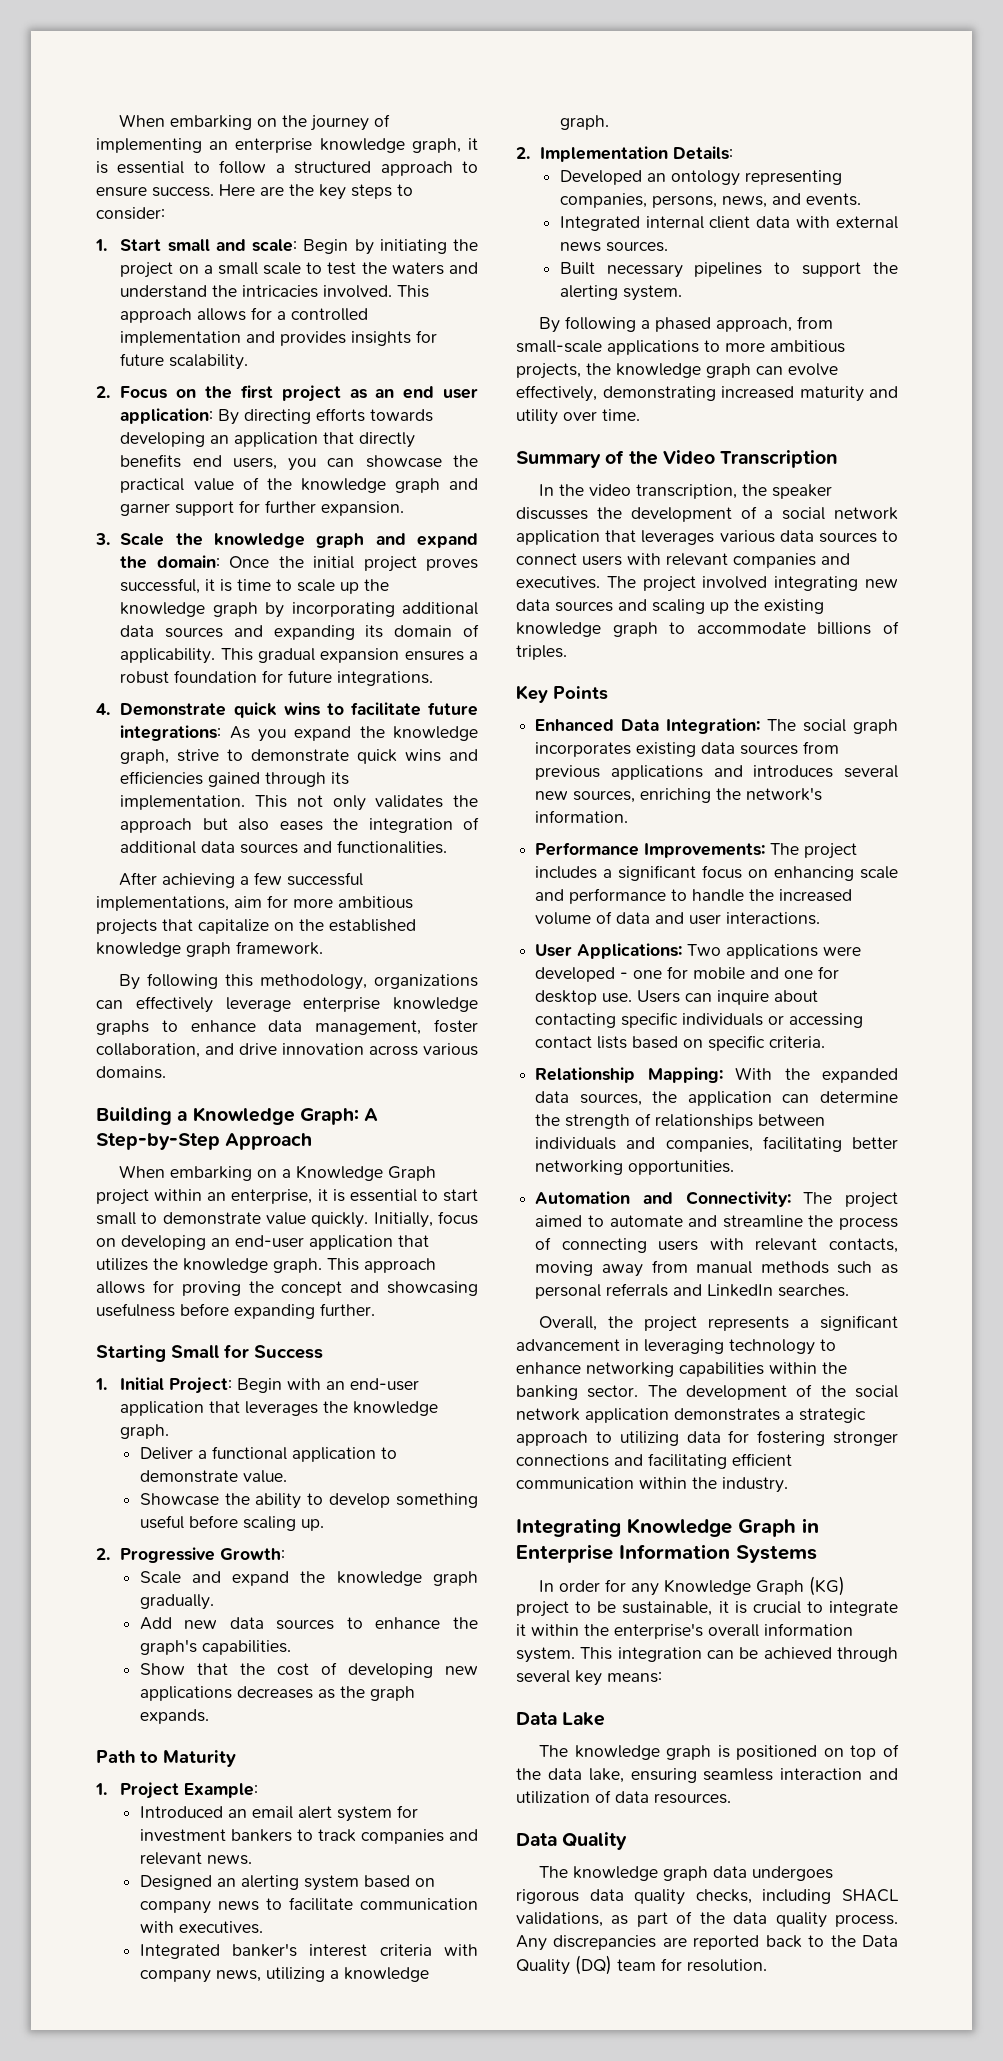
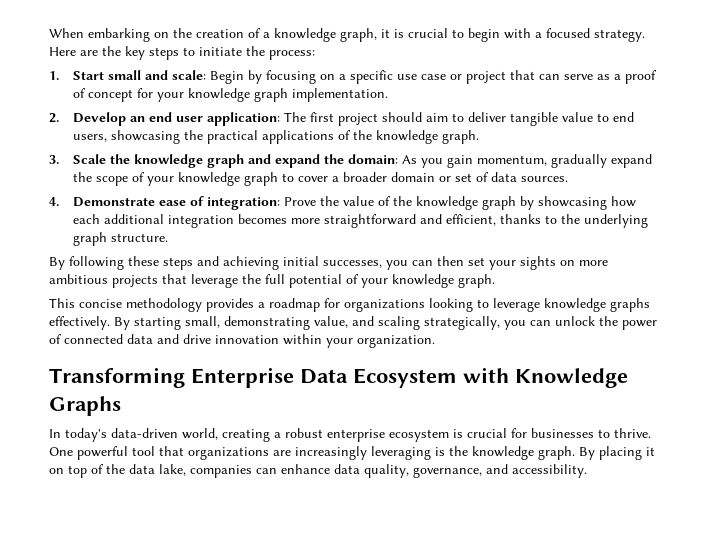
- When embarking on the journey of implementing an enterprise knowledge graph, it is essential to follow a structured approach to ensure success.
+ When embarking on the creation of a knowledge graph, it is crucial to begin with a focused strategy.
- Here are the key steps to consider:
+ Here are the key steps to initiate the process:
- 1. Start small and scale: Begin by initiating the project on a small scale to test the waters and understand the intricacies involved. This approach allows for a controlled implementation and provides insights for future scalability.
- 2. Focus on the first project as an end user application: By directing efforts towards developing an application that directly benefits end users, you can showcase the practical value of the knowledge graph and garner support for further expansion.
+ 1. Start small and scale: Begin by focusing on a specific use case or project that can serve as a proof of concept for your knowledge graph implementation.
+ 2. Develop an end user application: The first project should aim to deliver tangible value to end users, showcasing the practical applications of the knowledge graph.
- 3. Scale the knowledge graph and expand the domain: Once the initial project proves successful, it is time to scale up the knowledge graph by incorporating additional data sources and expanding its domain of applicability. This gradual expansion ensures a robust foundation for future integrations.
- 4. Demonstrate quick wins to facilitate future integrations: As you expand the knowledge graph, strive to demonstrate quick wins and efficiencies gained through its implementation. This not only validates the approach but also eases the integration of additional data sources and functionalities.
- After achieving a few successful implementations, aim for more ambitious projects that capitalize on the established knowledge graph framework.
- By following this methodology, organizations can effectively leverage enterprise knowledge graphs to enhance data management, foster collaboration, and drive innovation across various domains.
- Building a Knowledge Graph: A Step-by-Step Approach
- When embarking on a Knowledge Graph project within an enterprise, it is essential to start small to demonstrate value quickly. Initially, focus on developing an end-user application that utilizes the knowledge graph. This approach allows for proving the concept and showcasing usefulness before expanding further.
- Starting Small for Success
- 1. Initial Project: Begin with an end-user application that leverages the knowledge graph.
- Deliver a functional application to demonstrate value.
- Showcase the ability to develop something useful before scaling up.
- 2. Progressive Growth:
- Scale and expand the knowledge graph gradually.
- Add new data sources to enhance the graph's capabilities.
- Show that the cost of developing new applications decreases as the graph expands.
- Path to Maturity
- 1. Project Example:
- Introduced an email alert system for investment bankers to track companies and relevant news.
- Designed an alerting system based on company news to facilitate communication with executives.
- Integrated banker's interest criteria with company news, utilizing a knowledge graph.
- 2. Implementation Details:
- Developed an ontology representing companies, persons, news, and events.
- Integrated internal client data with external news sources.
- Built necessary pipelines to support the alerting system.
- By following a phased approach, from small-scale applications to more ambitious projects, the knowledge graph can evolve effectively, demonstrating increased maturity and utility over time.
- Summary of the Video Transcription
- In the video transcription, the speaker discusses the development of a social network application that leverages various data sources to connect users with relevant companies and executives. The project involved integrating new data sources and scaling up the existing knowledge graph to accommodate billions of triples.
- Key Points
- Enhanced Data Integration: The social graph incorporates existing data sources from previous applications and introduces several new sources, enriching the network's information.
- Performance Improvements: The project includes a significant focus on enhancing scale and performance to handle the increased volume of data and user interactions.
- User Applications: Two applications were developed - one for mobile and one for desktop use. Users can inquire about contacting specific individuals or accessing contact lists based on specific criteria.
- Relationship Mapping: With the expanded data sources, the application can determine the strength of relationships between individuals and companies, facilitating better networking opportunities.
- Automation and Connectivity: The project aimed to automate and streamline the process of connecting users with relevant contacts, moving away from manual methods such as personal referrals and LinkedIn searches.
- Overall, the project represents a significant advancement in leveraging technology to enhance networking capabilities within the banking sector. The development of the social network application demonstrates a strategic approach to utilizing data for fostering stronger connections and facilitating efficient communication within the industry.
- Integrating Knowledge Graph in Enterprise Information Systems
- In order for any Knowledge Graph (KG) project to be sustainable, it is crucial to integrate it within the enterprise's overall information system. This integration can be achieved through several key means:
- Data Lake
- The knowledge graph is positioned on top of the data lake, ensuring seamless interaction and utilization of data resources.
- Data Quality
- The knowledge graph data undergoes rigorous data quality checks, including SHACL validations, as part of the data quality process. Any discrepancies are reported back to the Data Quality (DQ) team for resolution.
+ 3. Scale the knowledge graph and expand the domain: As you gain momentum, gradually expand the scope of your knowledge graph to cover a broader domain or set of data sources.
+ 4. Demonstrate ease of integration: Prove the value of the knowledge graph by showcasing how each additional integration becomes more straightforward and efficient, thanks to the underlying graph structure.
+ By following these steps and achieving initial successes, you can then set your sights on more ambitious projects that leverage the full potential of your knowledge graph.
+ This concise methodology provides a roadmap for organizations looking to leverage knowledge graphs effectively. By starting small, demonstrating value, and scaling strategically, you can unlock the power of connected data and drive innovation within your organization.
+ Transforming Enterprise Data Ecosystem with Knowledge Graphs
+ In today's data-driven world, creating a robust enterprise ecosystem is crucial for businesses to thrive. One powerful tool that organizations are increasingly leveraging is the knowledge graph. By placing it on top of the data lake, companies can enhance data quality, governance, and accessibility.

